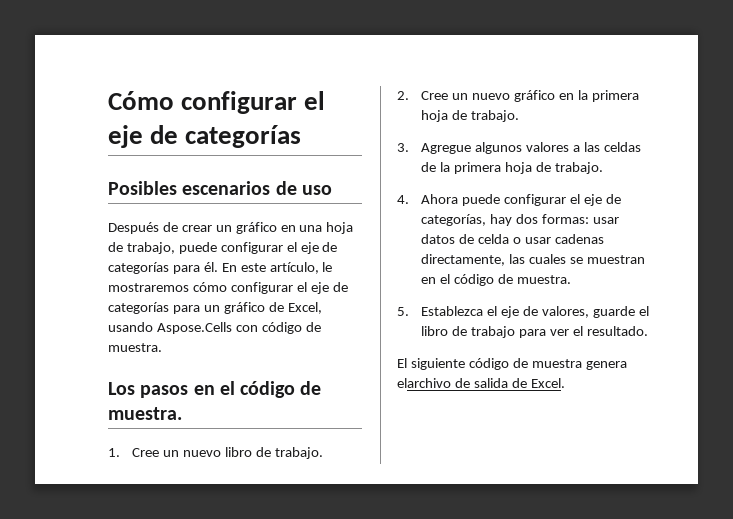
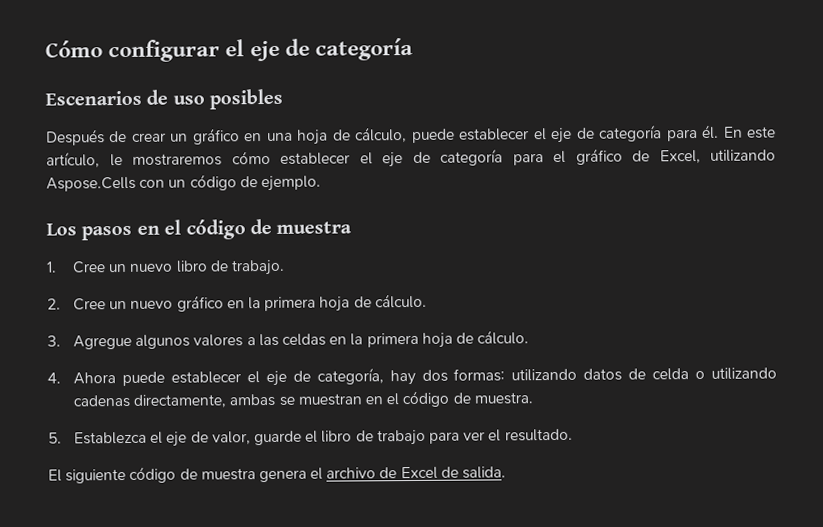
- Cómo configurar el eje de categorías
- Posibles escenarios de uso
+ Cómo configurar el eje de categoría
+ Escenarios de uso posibles
- Después de crear un gráfico en una hoja de trabajo, puede configurar el eje de categorías para él.
+ Después de crear un gráfico en una hoja de cálculo, puede establecer el eje de categoría para él.
- En este artículo, le mostraremos cómo configurar el eje de categorías para un gráfico de Excel, usando Aspose.Cells con código de muestra.
+ En este artículo, le mostraremos cómo establecer el eje de categoría para el gráfico de Excel, utilizando Aspose.Cells con un código de ejemplo.
- Los pasos en el código de muestra.
+ Los pasos en el código de muestra
- 2. Cree un nuevo gráfico en la primera hoja de trabajo.
+ 2. Cree un nuevo gráfico en la primera hoja de cálculo.
- 3. Agregue algunos valores a las celdas de la primera hoja de trabajo.
+ 3. Agregue algunos valores a las celdas en la primera hoja de cálculo.
- 4. Ahora puede configurar el eje de categorías, hay dos formas: usar datos de celda o usar cadenas directamente, las cuales se muestran en el código de muestra.
+ 4. Ahora puede establecer el eje de categoría, hay dos formas: utilizando datos de celda o utilizando cadenas directamente, ambas se muestran en el código de muestra.
- 5. Establezca el eje de valores, guarde el libro de trabajo para ver el resultado.
+ 5. Establezca el eje de valor, guarde el libro de trabajo para ver el resultado.
- El siguiente código de muestra genera elarchivo de salida de Excel.
+ El siguiente código de muestra genera el archivo de Excel de salida.

